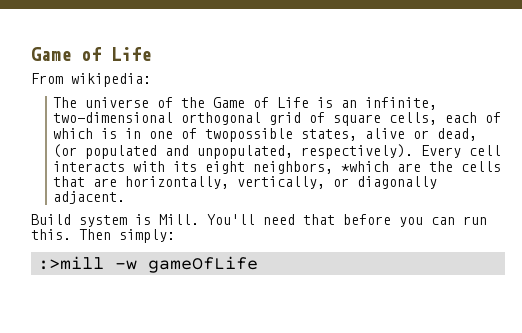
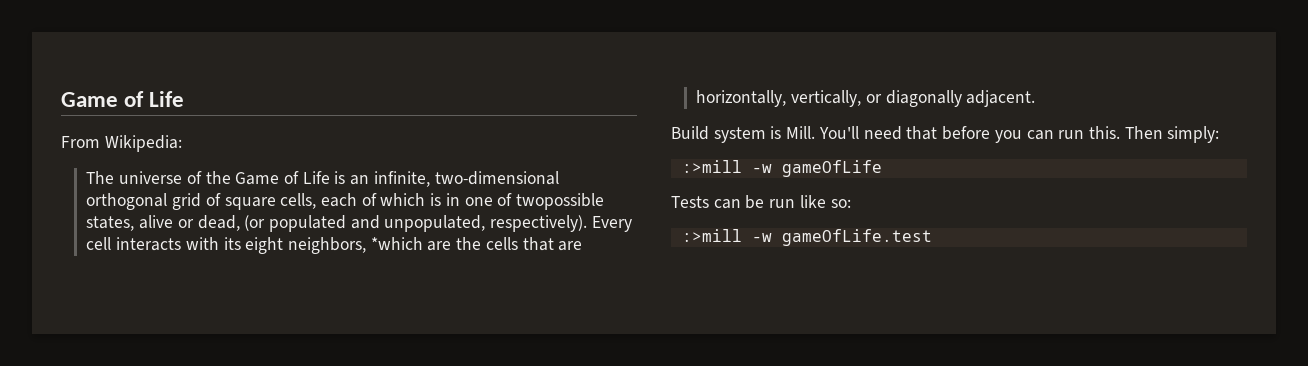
- From wikipedia:
+ From Wikipedia:
+ Tests can be run like so:
+ :>mill -w gameOfLife.test

